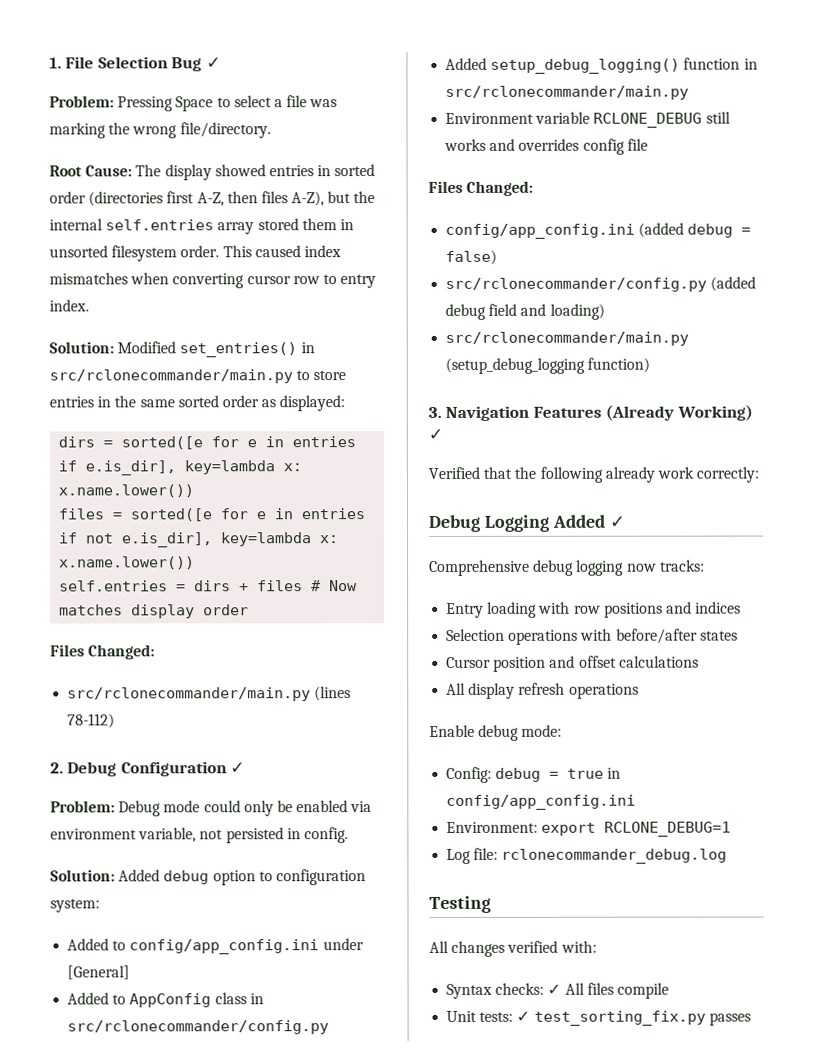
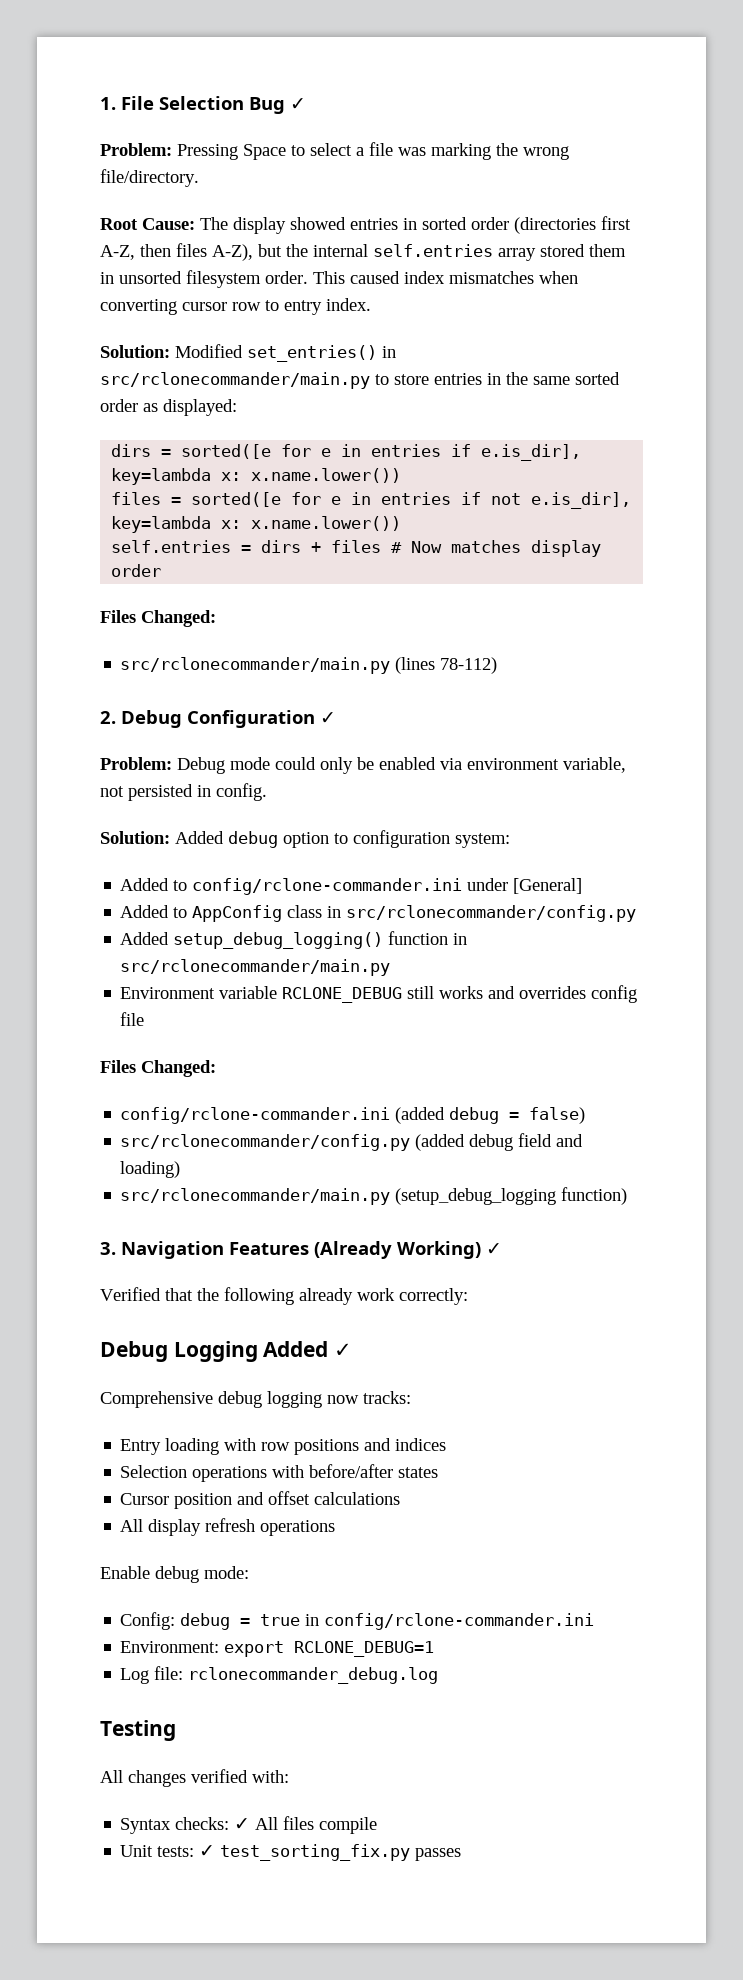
- Added to config/app_config.ini under [General]
+ Added to config/rclone-commander.ini under [General]
- config/app_config.ini (added debug = false)
+ config/rclone-commander.ini (added debug = false)
- Config: debug = true in config/app_config.ini
+ Config: debug = true in config/rclone-commander.ini

